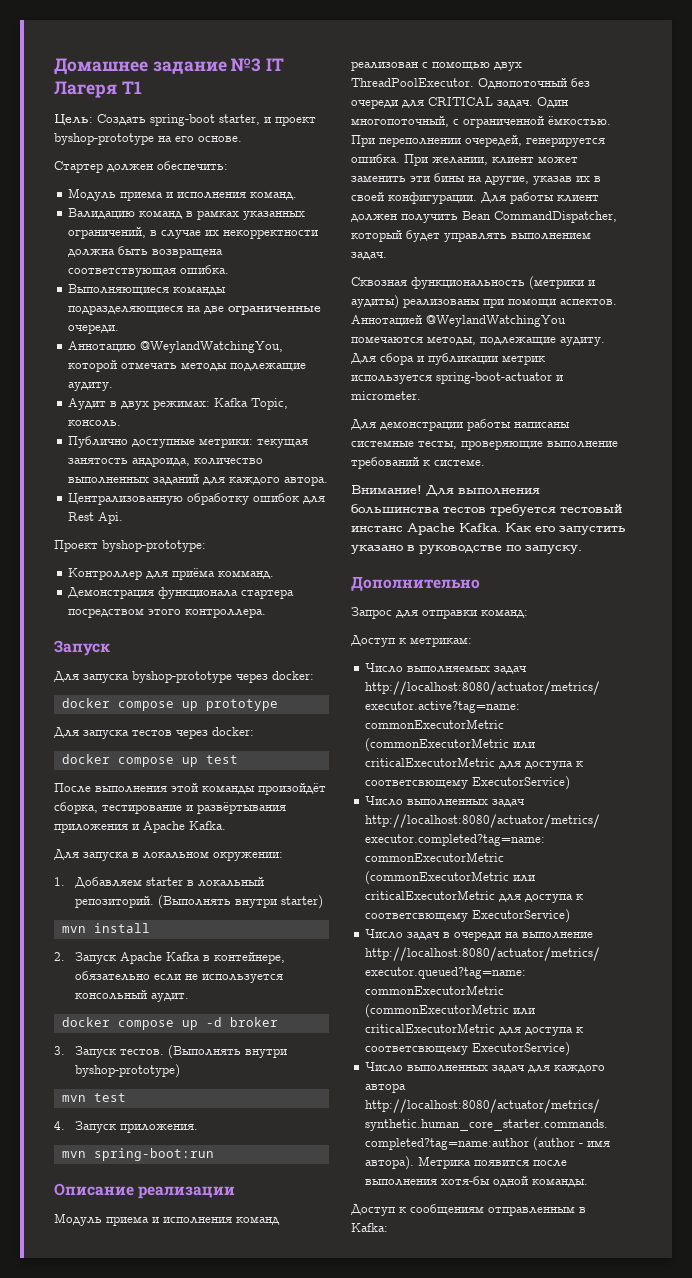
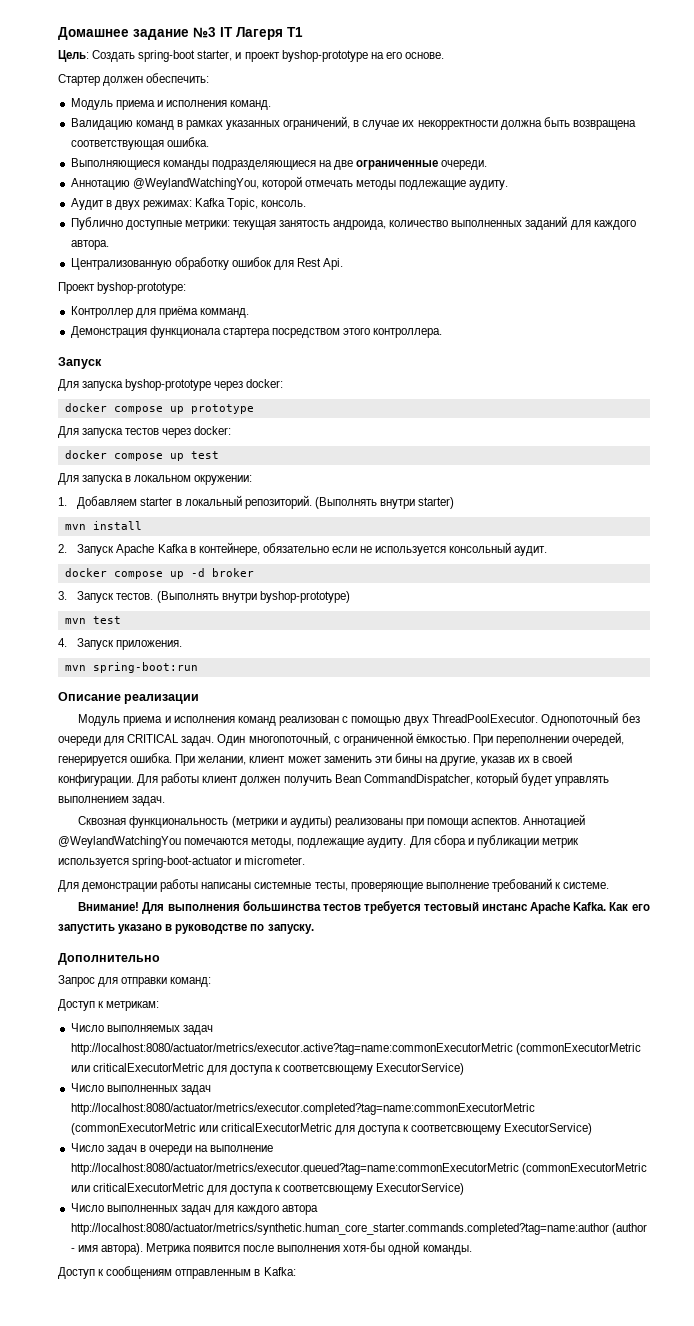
- После выполнения этой команды произойдёт сборка, тестирование и развёртывания приложения и Apache Kafka.

